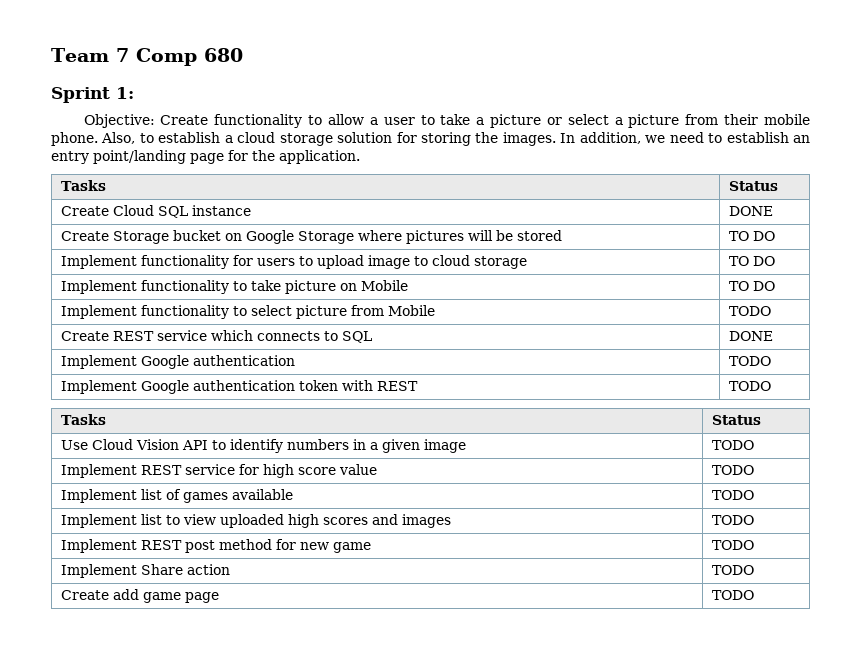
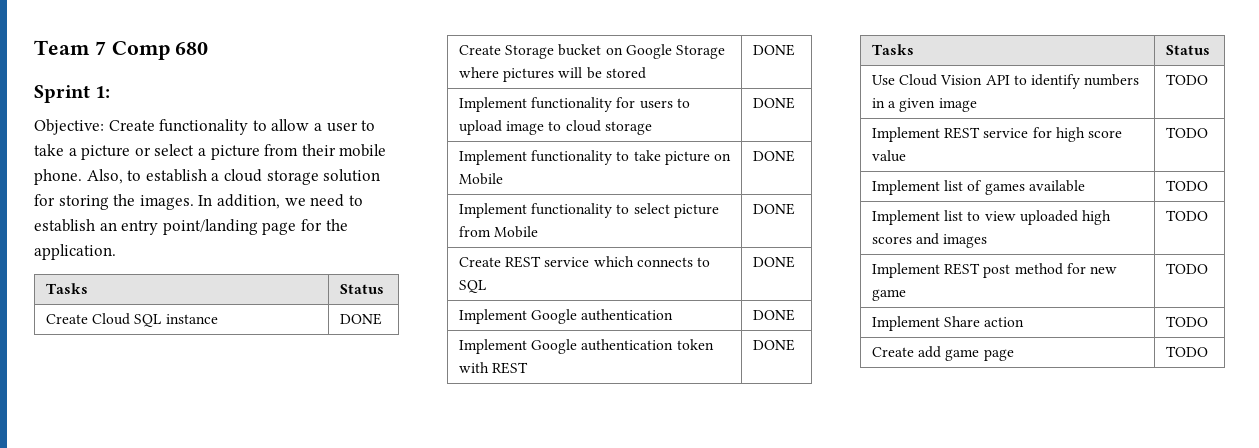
- Create Storage bucket on Google Storage where pictures will be stored | TO DO
+ Create Storage bucket on Google Storage where pictures will be stored | DONE
- Implement functionality for users to upload image to cloud storage | TO DO
+ Implement functionality for users to upload image to cloud storage | DONE
- Implement functionality to take picture on Mobile | TO DO
+ Implement functionality to take picture on Mobile | DONE
- Implement functionality to select picture from Mobile | TODO
+ Implement functionality to select picture from Mobile | DONE
- Implement Google authentication | TODO
+ Implement Google authentication | DONE
- Implement Google authentication token with REST | TODO
+ Implement Google authentication token with REST | DONE

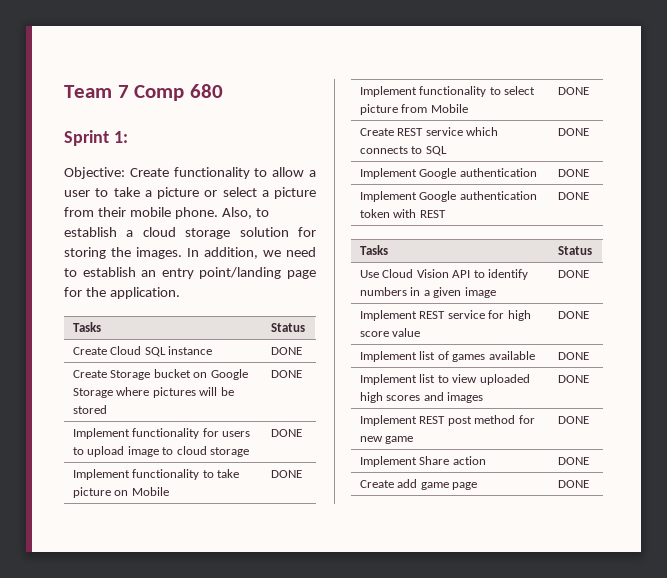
- Use Cloud Vision API to identify numbers in a given image | TODO
+ Use Cloud Vision API to identify numbers in a given image | DONE
- Implement REST service for high score value | TODO
+ Implement REST service for high score value | DONE
- Implement list of games available | TODO
+ Implement list of games available | DONE
- Implement list to view uploaded high scores and images | TODO
+ Implement list to view uploaded high scores and images | DONE
- Implement REST post method for new game | TODO
+ Implement REST post method for new game | DONE
- Implement Share action | TODO
+ Implement Share action | DONE
- Create add game page | TODO
+ Create add game page | DONE

